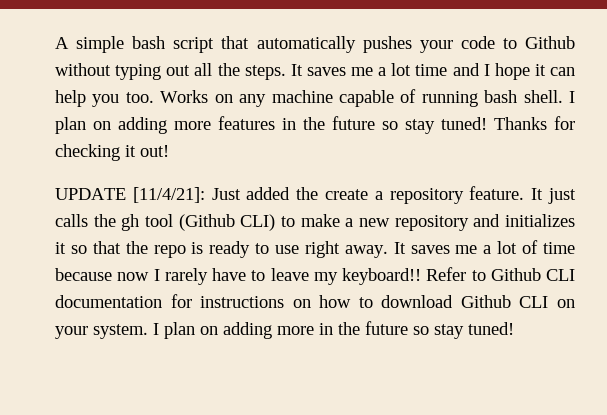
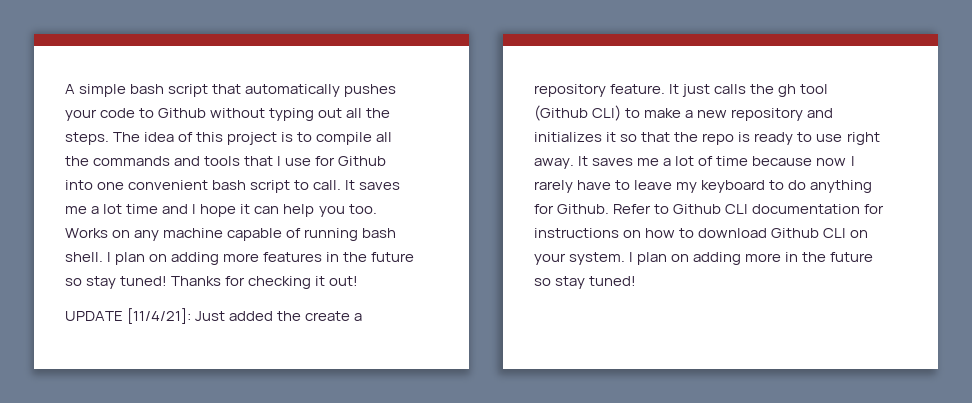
+ The idea of this project is to compile all the commands and tools that I use for Github into one convenient bash script to call.
- It saves me a lot of time because now I rarely have to leave my keyboard!!
+ It saves me a lot of time because now I rarely have to leave my keyboard to do anything for Github.

